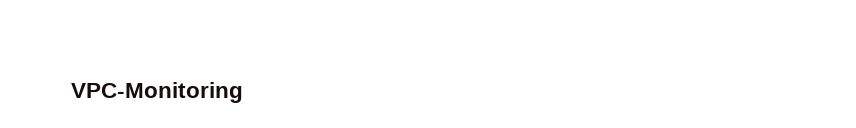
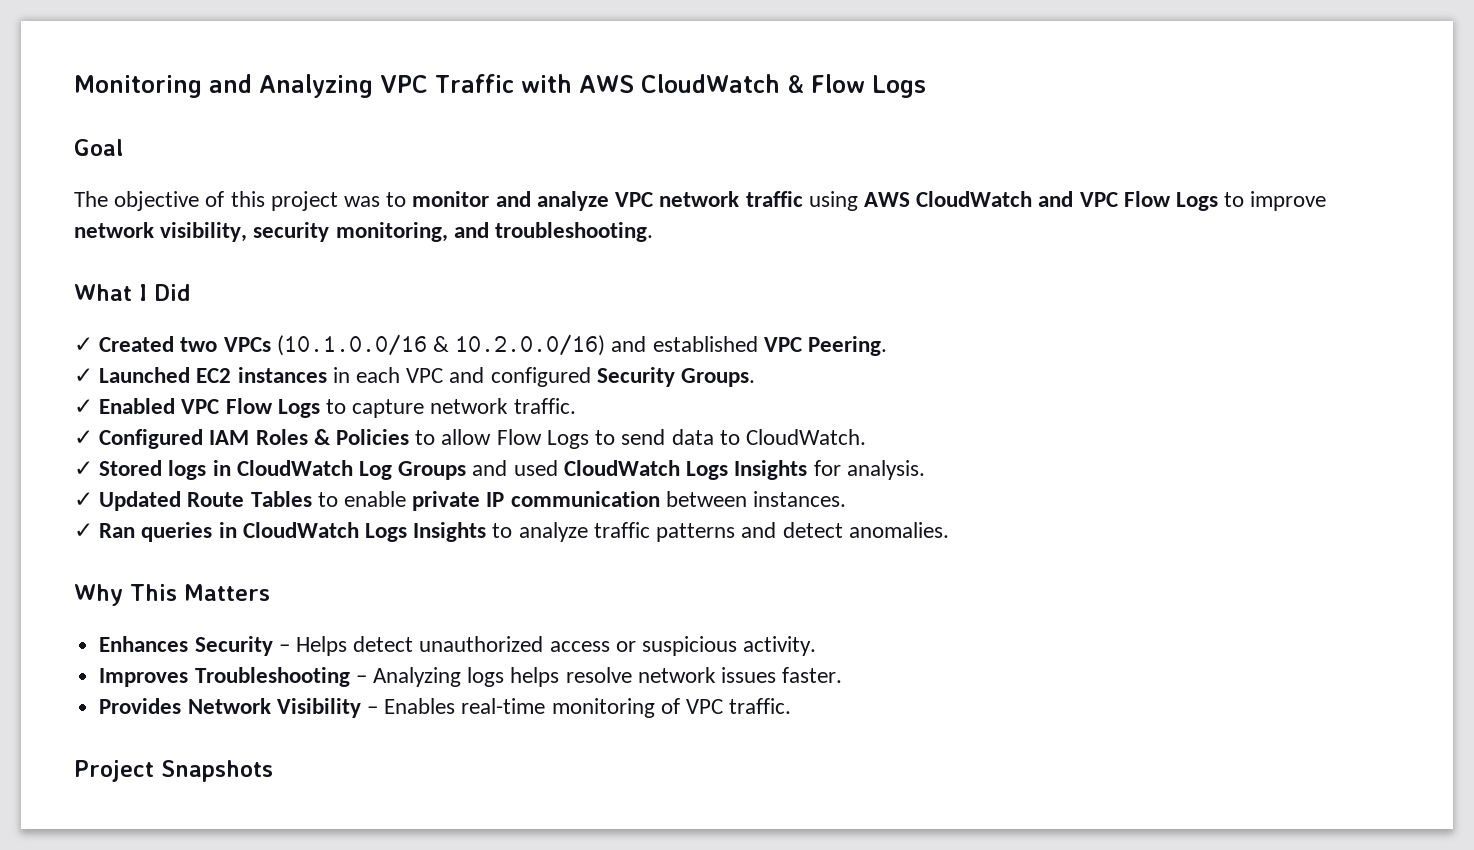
- VPC-Monitoring
+ Monitoring and Analyzing VPC Traffic with AWS CloudWatch & Flow Logs
+ Goal
+ The objective of this project was to monitor and analyze VPC network traffic using AWS CloudWatch and VPC Flow Logs to improve network visibility, security monitoring, and troubleshooting.
+ What I Did
+ ✓ Created two VPCs (10.1.0.0/16 & 10.2.0.0/16) and established VPC Peering.
+ ✓ Launched EC2 instances in each VPC and configured Security Groups.
+ ✓ Enabled VPC Flow Logs to capture network traffic.
+ ✓ Configured IAM Roles & Policies to allow Flow Logs to send data to CloudWatch.
+ ✓ Stored logs in CloudWatch Log Groups and used CloudWatch Logs Insights for analysis.
+ ✓ Updated Route Tables to enable private IP communication between instances.
+ ✓ Ran queries in CloudWatch Logs Insights to analyze traffic patterns and detect anomalies.
+ Why This Matters
+ Enhances Security – Helps detect unauthorized access or suspicious activity.
+ Improves Troubleshooting – Analyzing logs helps resolve network issues faster.
+ Provides Network Visibility – Enables real-time monitoring of VPC traffic.
+ Project Snapshots

